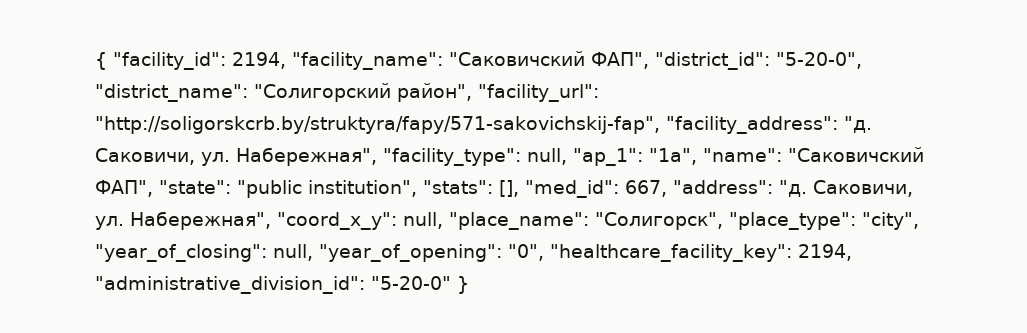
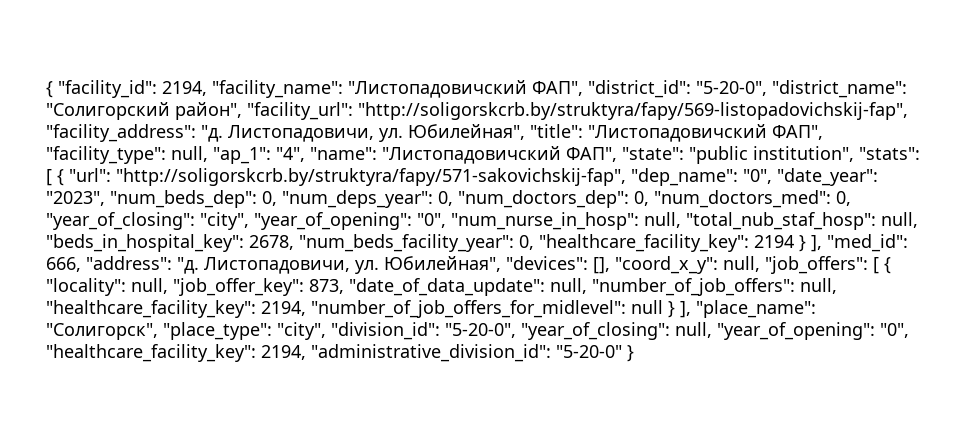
- { "facility_id": 2194, "facility_name": "Саковичский ФАП", "district_id": "5-20-0", "district_name": "Солигорский район", "facility_url": "http://soligorskcrb.by/struktyra/fapy/571-sakovichskij-fap", "facility_address": "д.
+ { "facility_id": 2194, "facility_name": "Листопадовичский ФАП", "district_id": "5-20-0", "district_name": "Солигорский район", "facility_url": "http://soligorskcrb.by/struktyra/fapy/569-listopadovichskij-fap", "facility_address": "д.
- Саковичи, ул. Набережная", "facility_type": null, "ap_1": "1а", "name": "Саковичский ФАП", "state": "public institution", "stats": [], "med_id": 667, "address": "д. Саковичи, ул. Набережная", "coord_x_y": null, "place_name": "Солигорск", "place_type": "city", "year_of_closing": null, "year_of_opening": "0", "healthcare_facility_key": 2194, "administrative_division_id": "5-20-0" }
+ Листопадовичи, ул. Юбилейная", "title": "Листопадовичский ФАП", "facility_type": null, "ap_1": "4", "name": "Листопадовичский ФАП", "state": "public institution", "stats": [ { "url": "http://soligorskcrb.by/struktyra/fapy/571-sakovichskij-fap", "dep_name": "0", "date_year": "2023", "num_beds_dep": 0, "num_deps_year": 0, "num_doctors_dep": 0, "num_doctors_med": 0, "year_of_closing": "city", "year_of_opening": "0", "num_nurse_in_hosp": null, "total_nub_staf_hosp": null, "beds_in_hospital_key": 2678, "num_beds_facility_year": 0, "healthcare_facility_key": 2194 } ], "med_id": 666, "address": "д. Листопадовичи, ул. Юбилейная", "devices": [], "coord_x_y": null, "job_offers": [ { "locality": null, "job_offer_key": 873, "date_of_data_update": null, "number_of_job_offers": null, "healthcare_facility_key": 2194, "number_of_job_offers_for_midlevel": null } ], "place_name": "Солигорск", "place_type": "city", "division_id": "5-20-0", "year_of_closing": null, "year_of_opening": "0", "healthcare_facility_key": 2194, "administrative_division_id": "5-20-0" }

